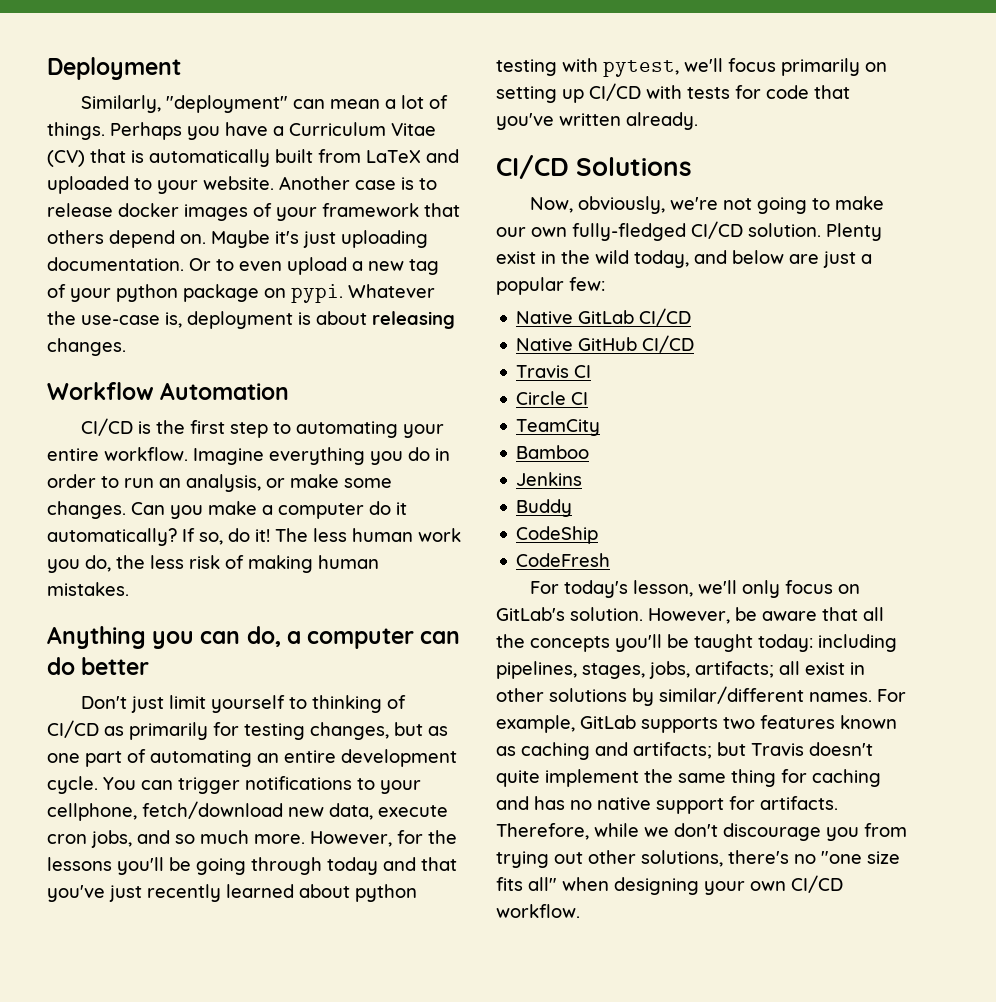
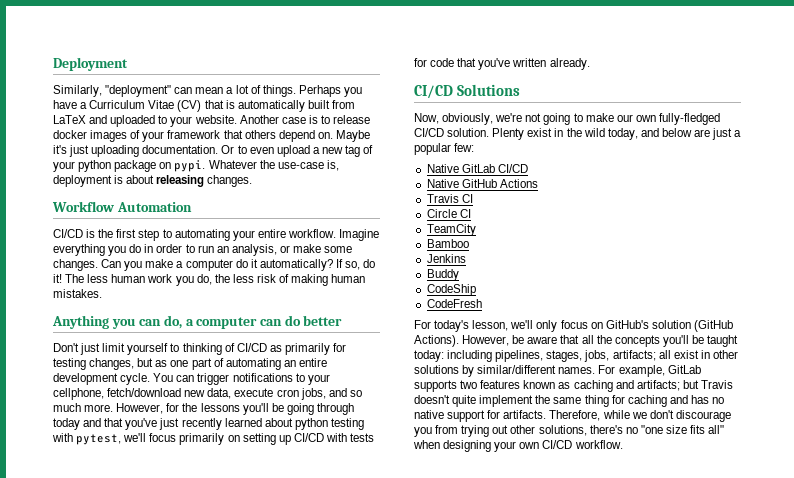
- Native GitHub CI/CD
+ Native GitHub Actions
- For today's lesson, we'll only focus on GitLab's solution.
+ For today's lesson, we'll only focus on GitHub's solution (GitHub Actions).

